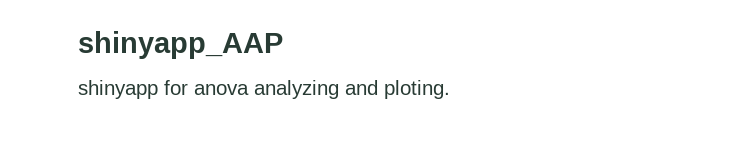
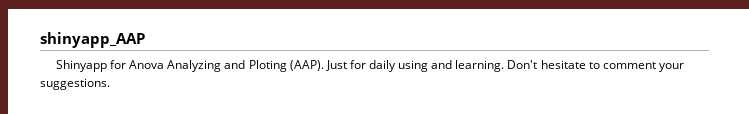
- shinyapp for anova analyzing and ploting.
+ Shinyapp for Anova Analyzing and Ploting (AAP). Just for daily using and learning. Don't hesitate to comment your suggestions.

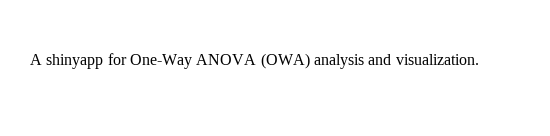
- shinyapp_AAP
- Shinyapp for Anova Analyzing and Ploting (AAP). Just for daily using and learning. Don't hesitate to comment your suggestions.
+ A shinyapp for One-Way ANOVA (OWA) analysis and visualization.

